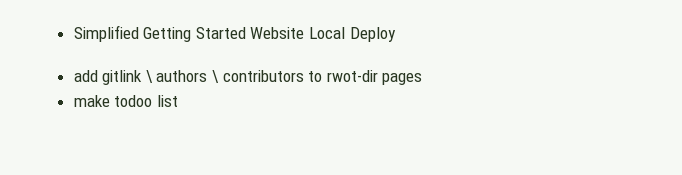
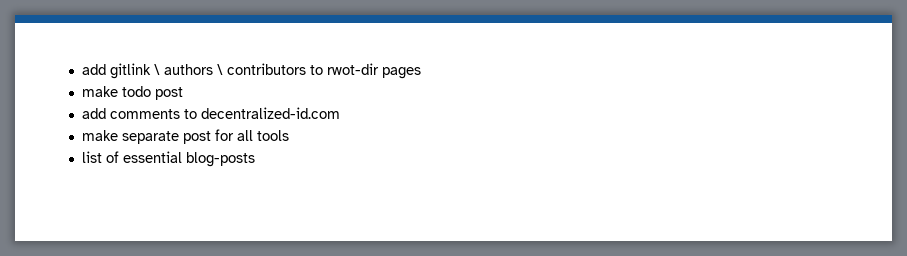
- Simplified Getting Started Website Local Deploy
- make todoo list
+ make todo post
+ add comments to decentralized-id.com
+ make separate post for all tools
+ list of essential blog-posts

